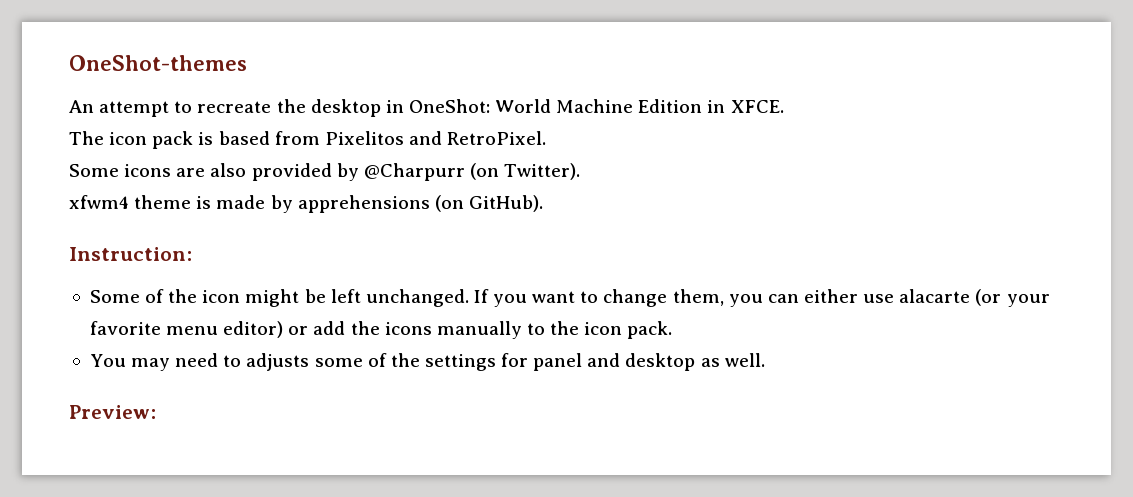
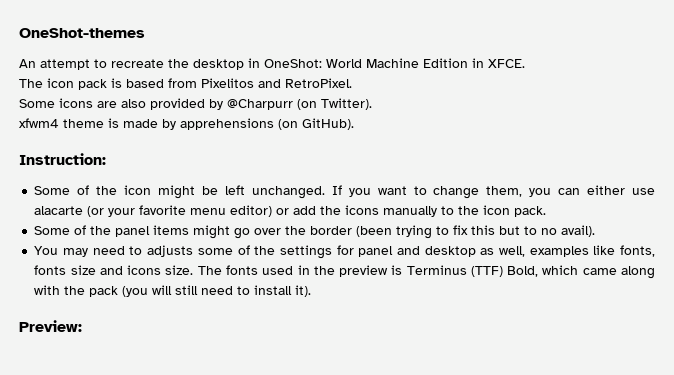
+ Some of the panel items might go over the border (been trying to fix this but to no avail).
- You may need to adjusts some of the settings for panel and desktop as well.
+ You may need to adjusts some of the settings for panel and desktop as well, examples like fonts, fonts size and icons size. The fonts used in the preview is Terminus (TTF) Bold, which came along with the pack (you will still need to install it).

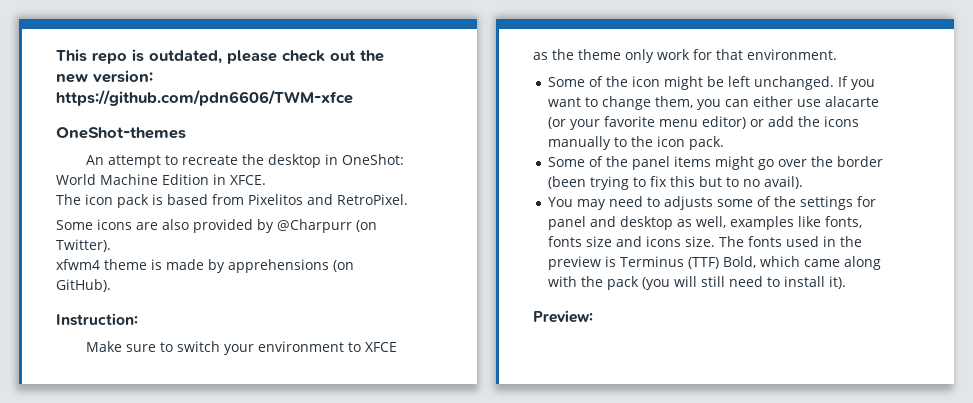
+ This repo is outdated, please check out the new version: https://github.com/pdn6606/TWM-xfce
+ Make sure to switch your environment to XFCE as the theme only work for that environment.

